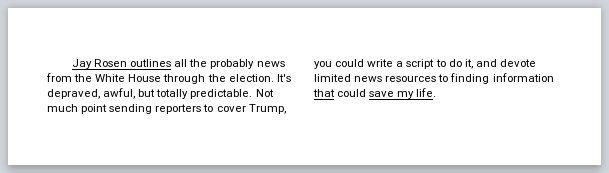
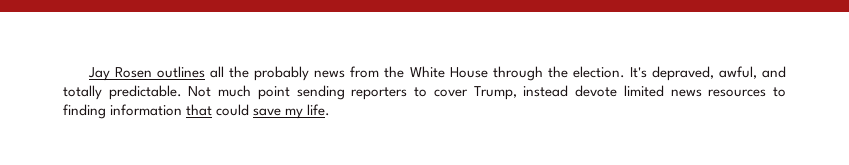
- It's depraved, awful, but totally predictable.
+ It's depraved, awful, and totally predictable.
- Not much point sending reporters to cover Trump, you could write a script to do it, and devote limited news resources to finding information that could save my life.
+ Not much point sending reporters to cover Trump, instead devote limited news resources to finding information that could save my life.

